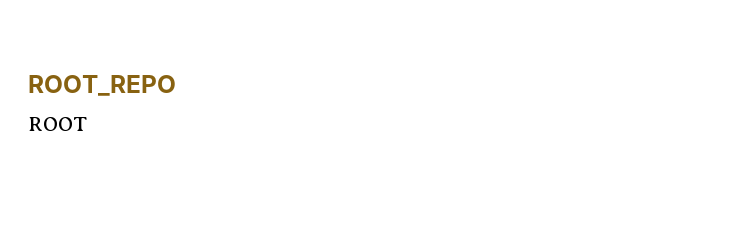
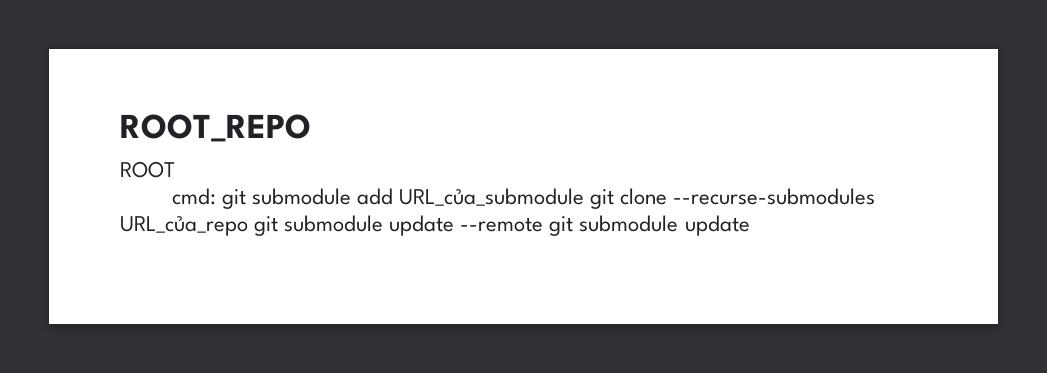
+ cmd: git submodule add URL_của_submodule git clone --recurse-submodules URL_của_repo git submodule update --remote git submodule update

